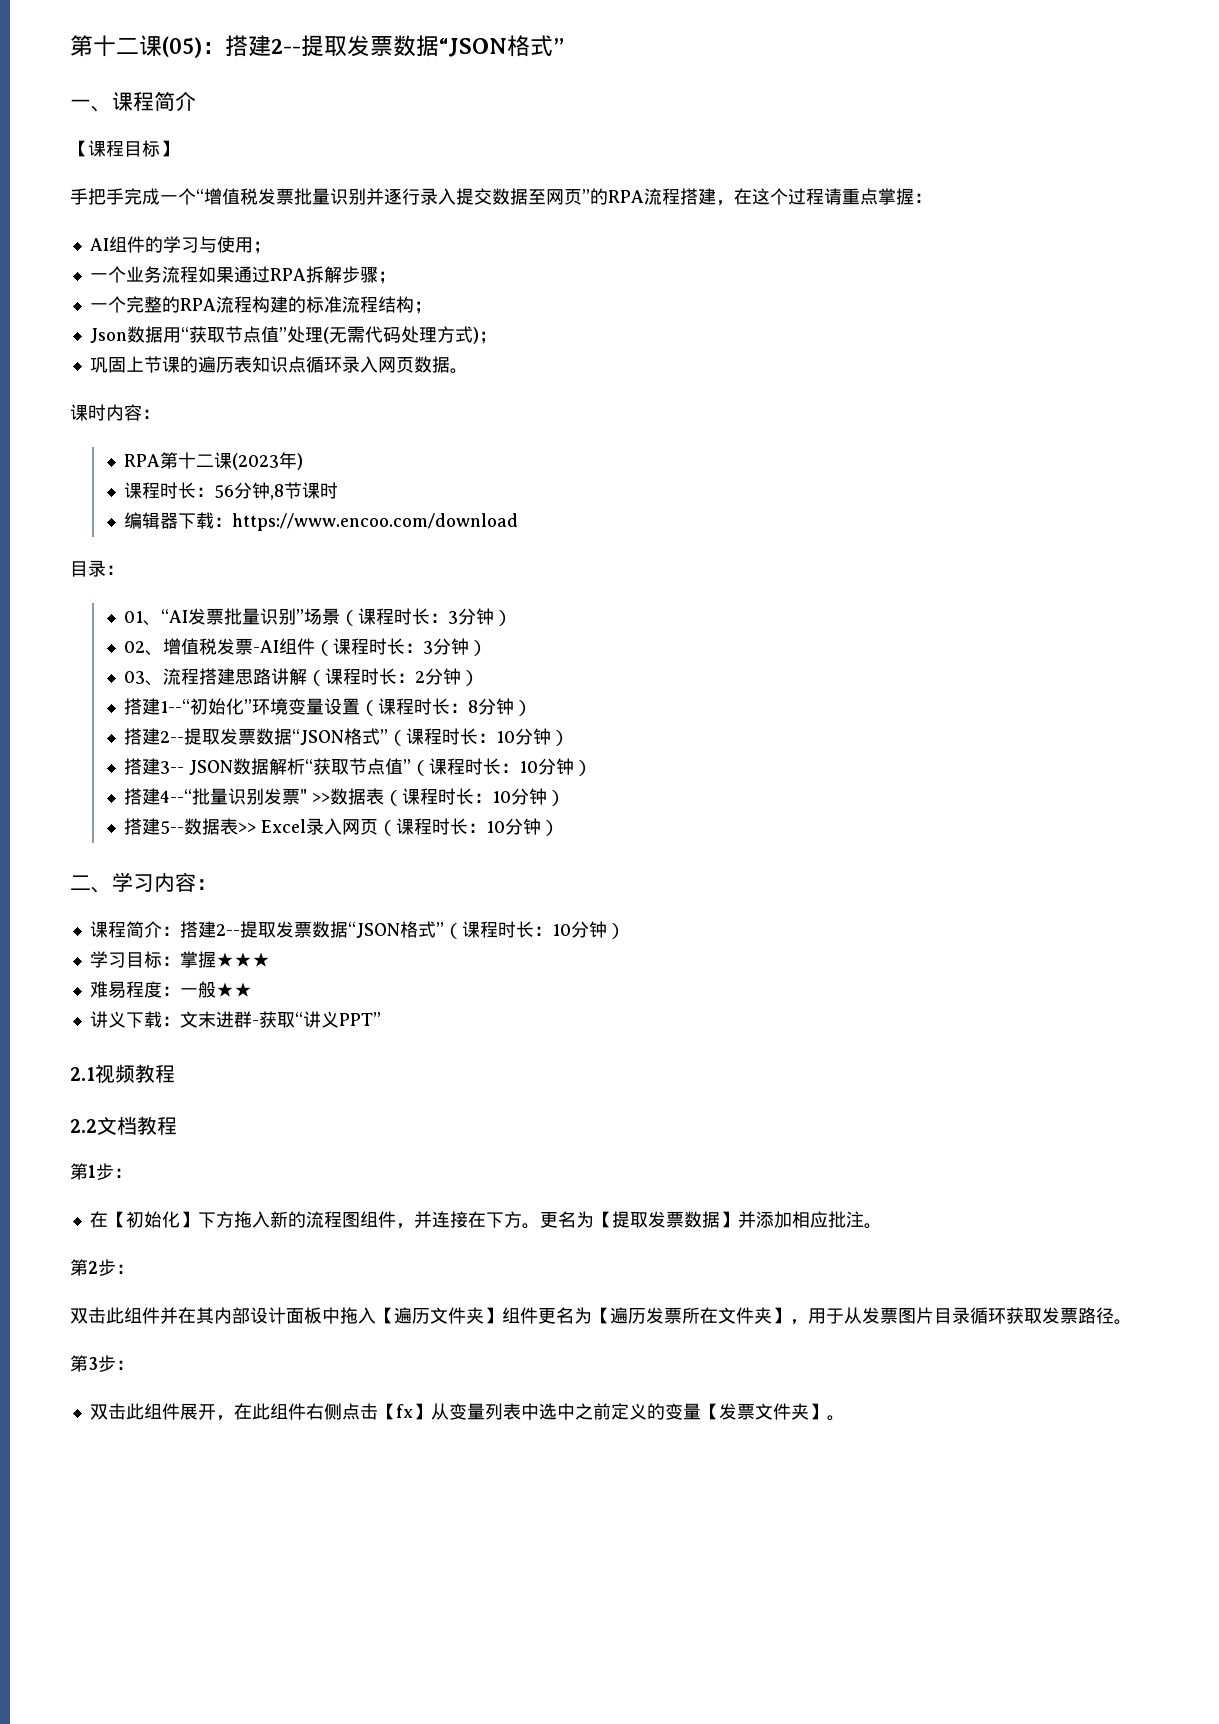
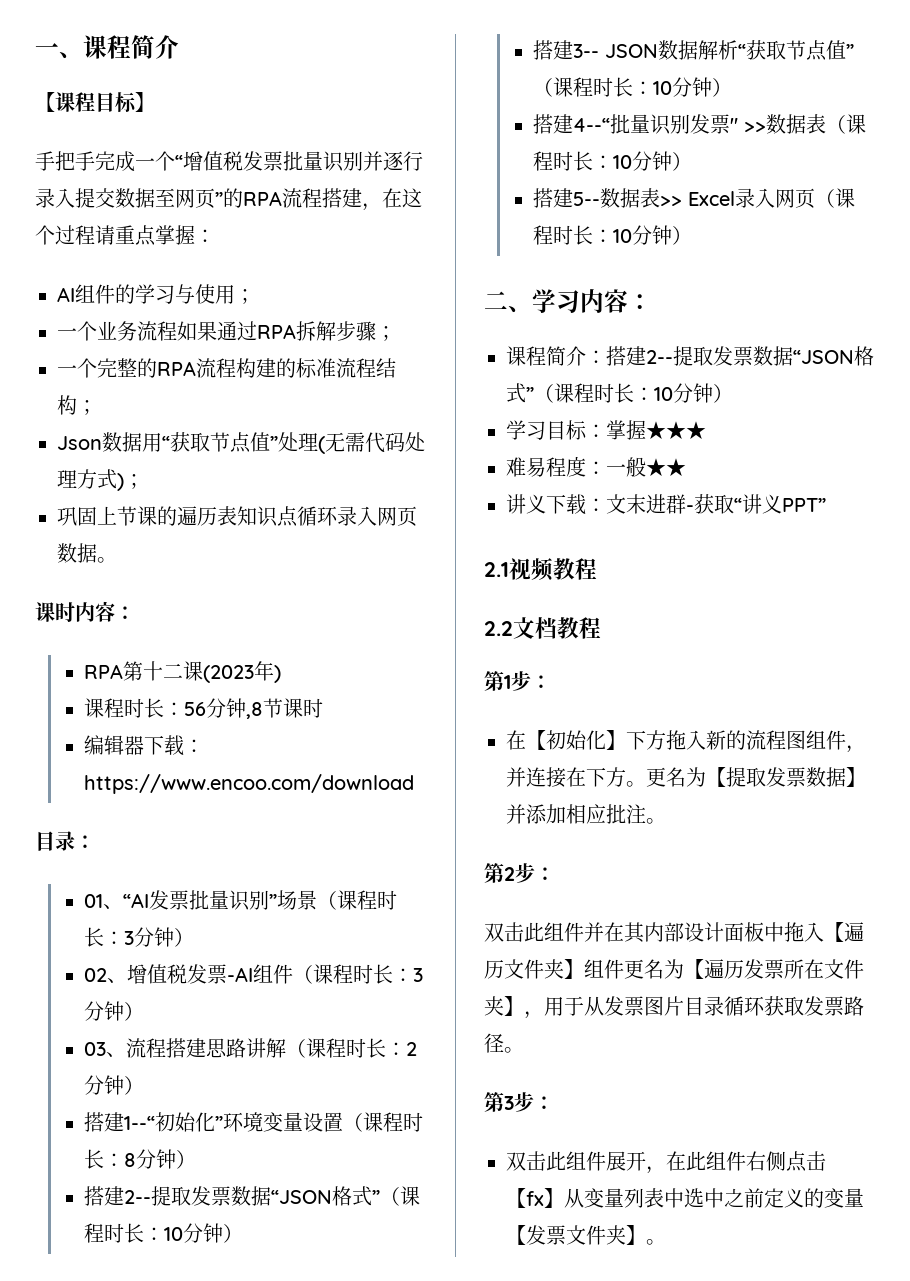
- 第十二课(05)：搭建2--提取发票数据“JSON格式”

